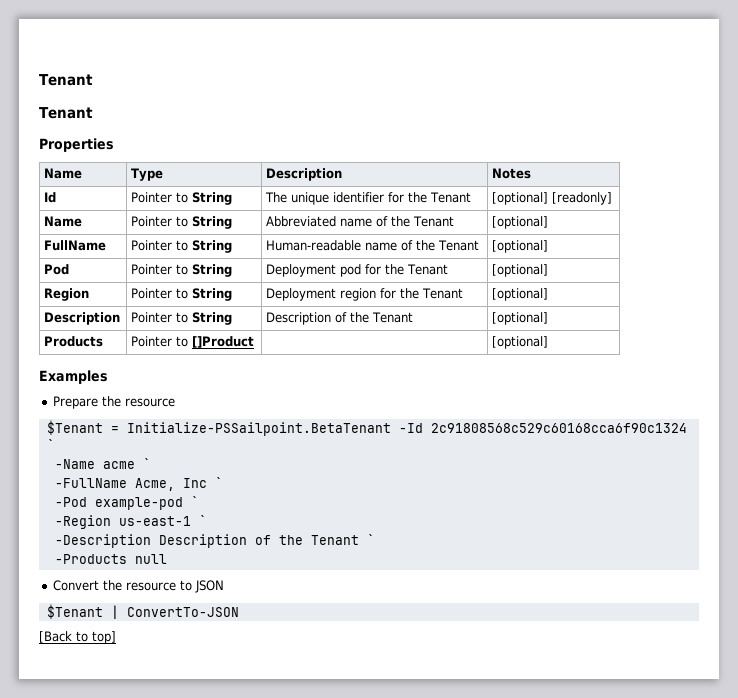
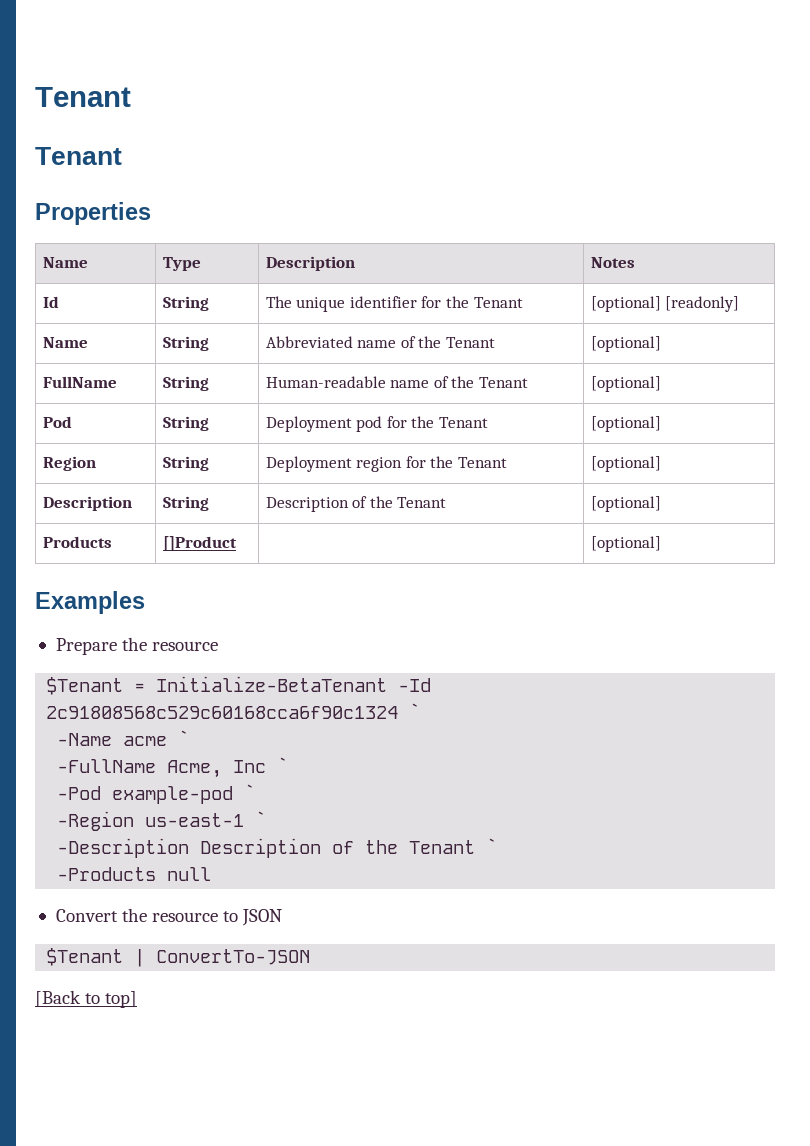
- Id | Pointer to String | The unique identifier for the Tenant | [optional] [readonly]
+ Id | String | The unique identifier for the Tenant | [optional] [readonly]
- Name | Pointer to String | Abbreviated name of the Tenant | [optional]
+ Name | String | Abbreviated name of the Tenant | [optional]
- FullName | Pointer to String | Human-readable name of the Tenant | [optional]
+ FullName | String | Human-readable name of the Tenant | [optional]
- Pod | Pointer to String | Deployment pod for the Tenant | [optional]
+ Pod | String | Deployment pod for the Tenant | [optional]
- Region | Pointer to String | Deployment region for the Tenant | [optional]
+ Region | String | Deployment region for the Tenant | [optional]
- Description | Pointer to String | Description of the Tenant | [optional]
+ Description | String | Description of the Tenant | [optional]
- Products | Pointer to []Product | | [optional]
+ Products | []Product | | [optional]
- $Tenant = Initialize-PSSailpoint.BetaTenant -Id 2c91808568c529c60168cca6f90c1324 `
+ $Tenant = Initialize-BetaTenant -Id 2c91808568c529c60168cca6f90c1324 `

